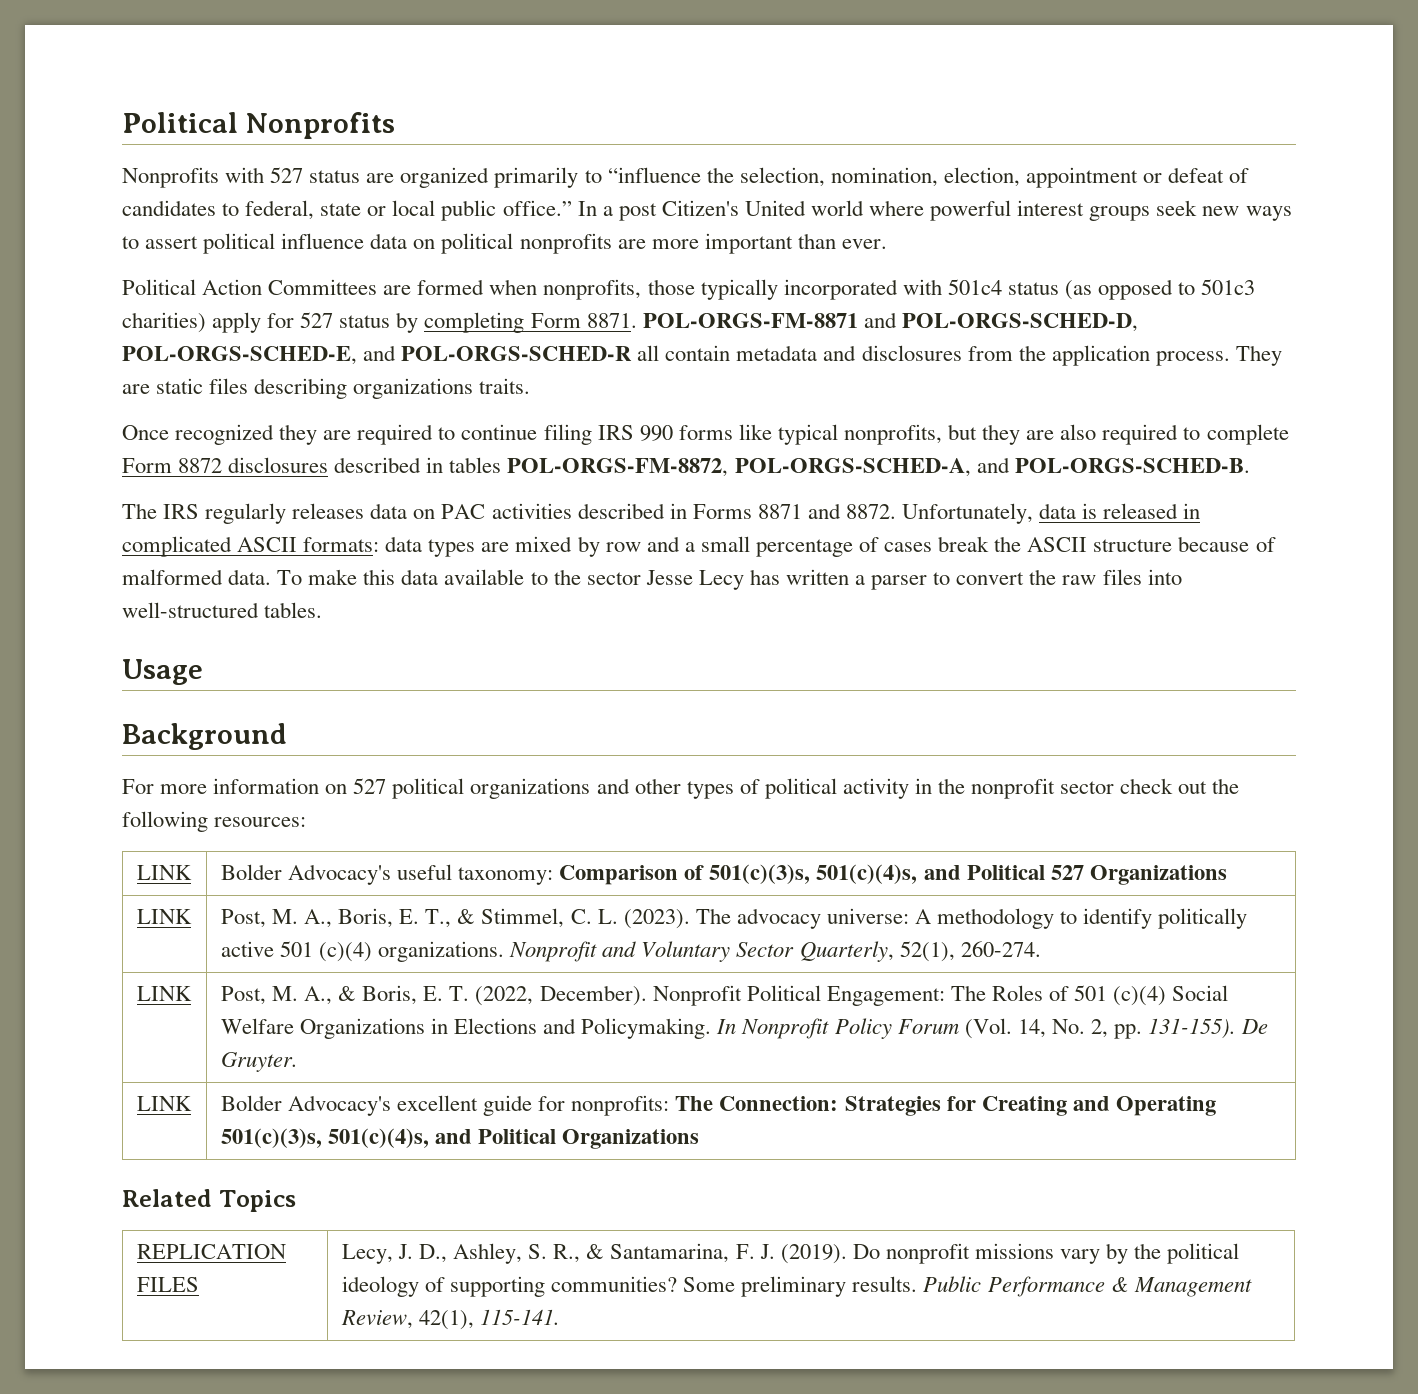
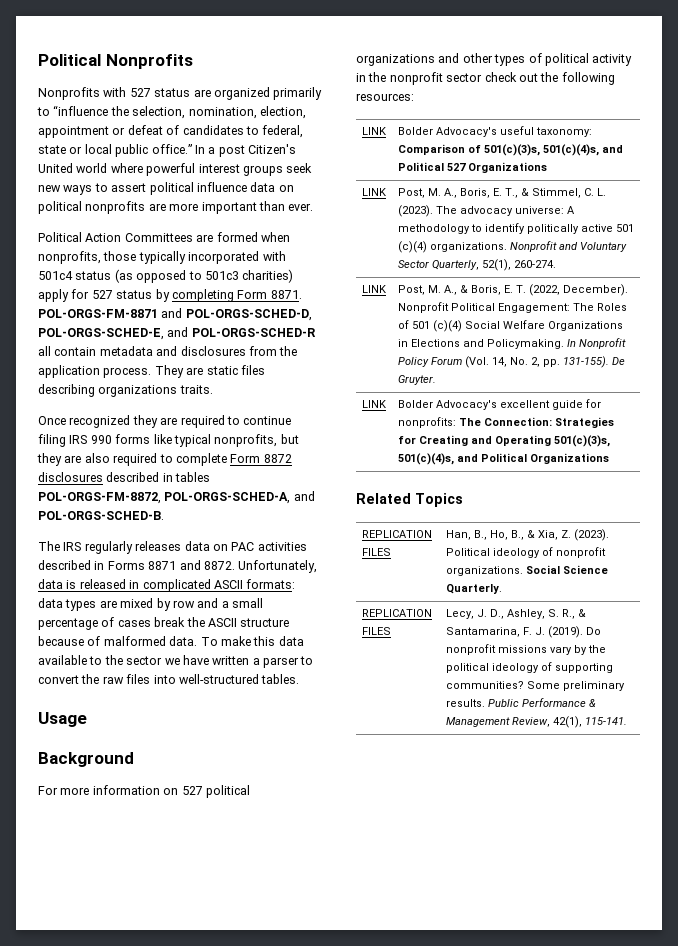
- To make this data available to the sector Jesse Lecy has written a parser to convert the raw files into well-structured tables.
+ To make this data available to the sector we have written a parser to convert the raw files into well-structured tables.
+ REPLICATION FILES | Han, B., Ho, B., & Xia, Z. (2023). Political ideology of nonprofit organizations. Social Science Quarterly.

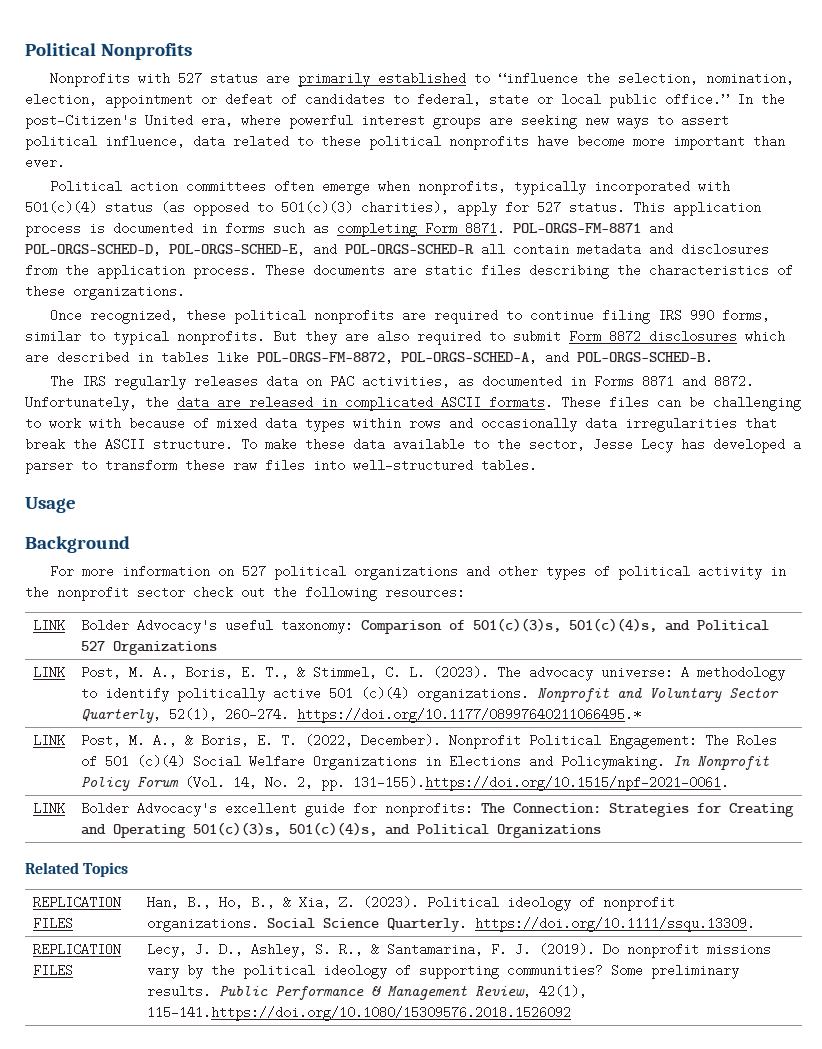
- Nonprofits with 527 status are organized primarily to “influence the selection, nomination, election, appointment or defeat of candidates to federal, state or local public office.”
+ Nonprofits with 527 status are primarily established to “influence the selection, nomination, election, appointment or defeat of candidates to federal, state or local public office.”
- In a post Citizen's United world where powerful interest groups seek new ways to assert political influence data on political nonprofits are more important than ever.
+ In the post–Citizen's United era, where powerful interest groups are seeking new ways to assert political influence, data related to these political nonprofits have become more important than ever.
- Political Action Committees are formed when nonprofits, those typically incorporated with 501c4 status (as opposed to 501c3 charities) apply for 527 status by completing Form 8871.
+ Political action committees often emerge when nonprofits, typically incorporated with 501(c)(4) status (as opposed to 501(c)(3) charities), apply for 527 status. This application process is documented in forms such as completing Form 8871.
- They are static files describing organizations traits.
- Once recognized they are required to continue filing IRS 990 forms like typical nonprofits, but they are also required to complete Form 8872 disclosures described in tables POL-ORGS-FM-8872, POL-ORGS-SCHED-A, and POL-ORGS-SCHED-B.
+ These documents are static files describing the characteristics of these organizations.
+ Once recognized, these political nonprofits are required to continue filing IRS 990 forms, similar to typical nonprofits. But they are also required to submit Form 8872 disclosures which are described in tables like POL-ORGS-FM-8872, POL-ORGS-SCHED-A, and POL-ORGS-SCHED-B.
- The IRS regularly releases data on PAC activities described in Forms 8871 and 8872.
+ The IRS regularly releases data on PAC activities, as documented in Forms 8871 and 8872.
- Unfortunately, data is released in complicated ASCII formats: data types are mixed by row and a small percentage of cases break the ASCII structure because of malformed data.
+ Unfortunately, the data are released in complicated ASCII formats. These files can be challenging to work with because of mixed data types within rows and occasionally data irregularities that break the ASCII structure.
- To make this data available to the sector we have written a parser to convert the raw files into well-structured tables.
+ To make these data available to the sector, Jesse Lecy has developed a parser to transform these raw files into well-structured tables.
- LINK | Post, M. A., Boris, E. T., & Stimmel, C. L. (2023). The advocacy universe: A methodology to identify politically active 501 (c)(4) organizations. Nonprofit and Voluntary Sector Quarterly, 52(1), 260-274.
+ LINK | Post, M. A., Boris, E. T., & Stimmel, C. L. (2023). The advocacy universe: A methodology to identify politically active 501 (c)(4) organizations. Nonprofit and Voluntary Sector Quarterly, 52(1), 260-274. https://doi.org/10.1177/08997640211066495.*
- LINK | Post, M. A., & Boris, E. T. (2022, December). Nonprofit Political Engagement: The Roles of 501 (c)(4) Social Welfare Organizations in Elections and Policymaking. In Nonprofit Policy Forum (Vol. 14, No. 2, pp. 131-155). De Gruyter.
+ LINK | Post, M. A., & Boris, E. T. (2022, December). Nonprofit Political Engagement: The Roles of 501 (c)(4) Social Welfare Organizations in Elections and Policymaking. In Nonprofit Policy Forum (Vol. 14, No. 2, pp. 131-155).https://doi.org/10.1515/npf-2021-0061.
- REPLICATION FILES | Han, B., Ho, B., & Xia, Z. (2023). Political ideology of nonprofit organizations. Social Science Quarterly.
+ REPLICATION FILES | Han, B., Ho, B., & Xia, Z. (2023). Political ideology of nonprofit organizations. Social Science Quarterly. https://doi.org/10.1111/ssqu.13309.
- REPLICATION FILES | Lecy, J. D., Ashley, S. R., & Santamarina, F. J. (2019). Do nonprofit missions vary by the political ideology of supporting communities? Some preliminary results. Public Performance & Management Review, 42(1), 115-141.
+ REPLICATION FILES | Lecy, J. D., Ashley, S. R., & Santamarina, F. J. (2019). Do nonprofit missions vary by the political ideology of supporting communities? Some preliminary results. Public Performance & Management Review, 42(1), 115-141.https://doi.org/10.1080/15309576.2018.1526092

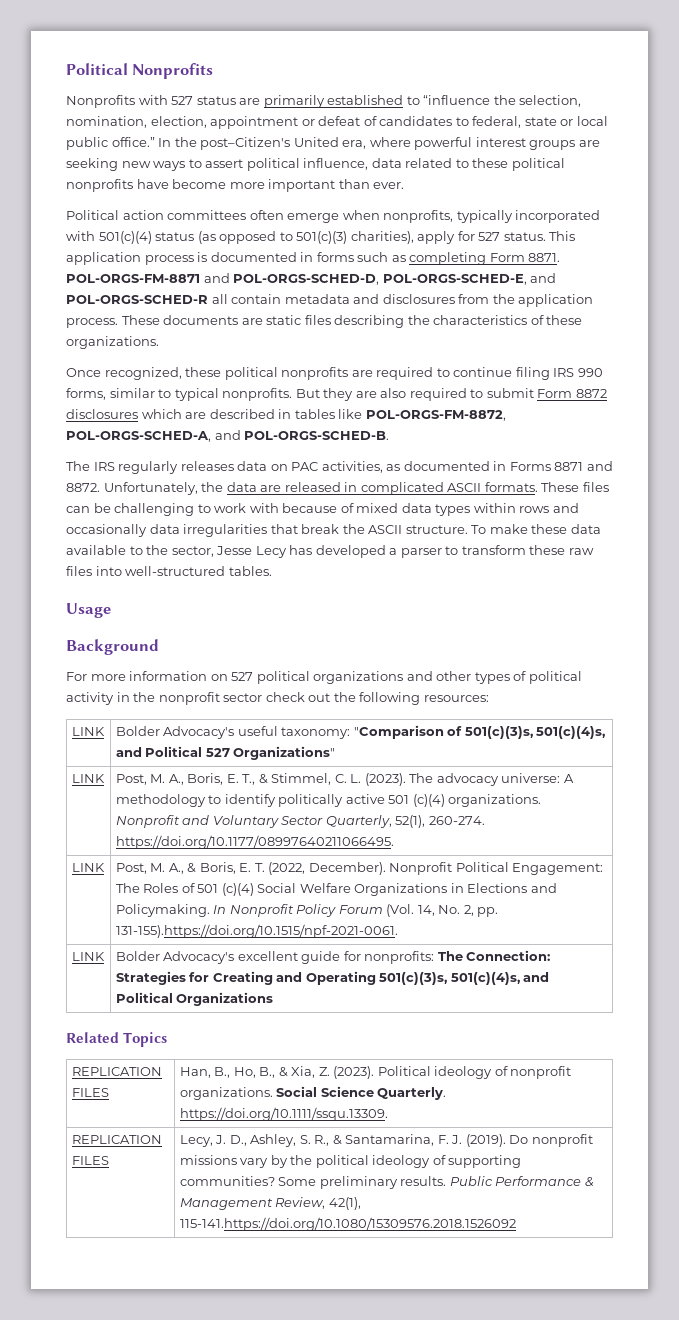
- LINK | Bolder Advocacy's useful taxonomy: Comparison of 501(c)(3)s, 501(c)(4)s, and Political 527 Organizations
+ LINK | Bolder Advocacy's useful taxonomy: "Comparison of 501(c)(3)s, 501(c)(4)s, and Political 527 Organizations"
- LINK | Post, M. A., Boris, E. T., & Stimmel, C. L. (2023). The advocacy universe: A methodology to identify politically active 501 (c)(4) organizations. Nonprofit and Voluntary Sector Quarterly, 52(1), 260-274. https://doi.org/10.1177/08997640211066495.*
+ LINK | Post, M. A., Boris, E. T., & Stimmel, C. L. (2023). The advocacy universe: A methodology to identify politically active 501 (c)(4) organizations. Nonprofit and Voluntary Sector Quarterly, 52(1), 260-274. https://doi.org/10.1177/08997640211066495.

